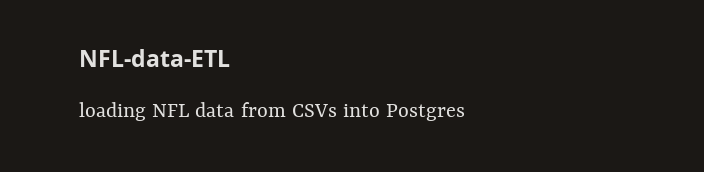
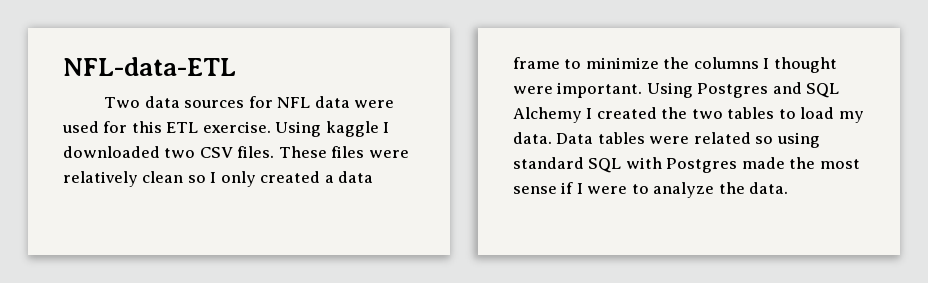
- loading NFL data from CSVs into Postgres
+ Two data sources for NFL data were used for this ETL exercise. Using kaggle I downloaded two CSV files. These files were relatively clean so I only created a data frame to minimize the columns I thought were important. Using Postgres and SQL Alchemy I created the two tables to load my data. Data tables were related so using standard SQL with Postgres made the most sense if I were to analyze the data.

